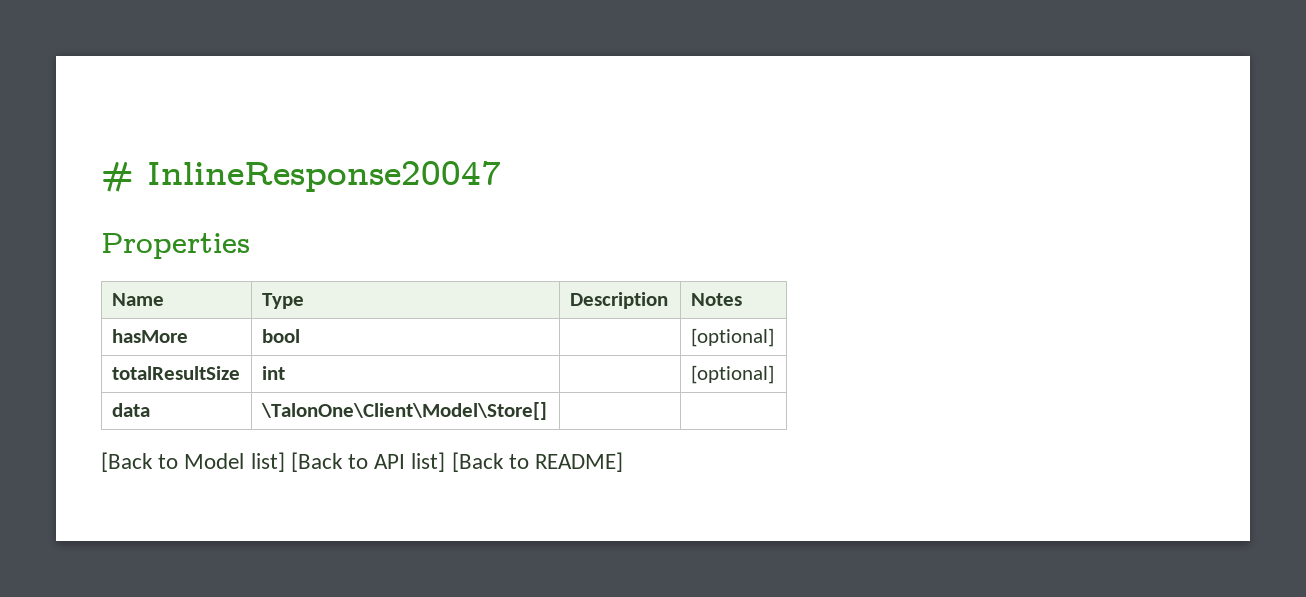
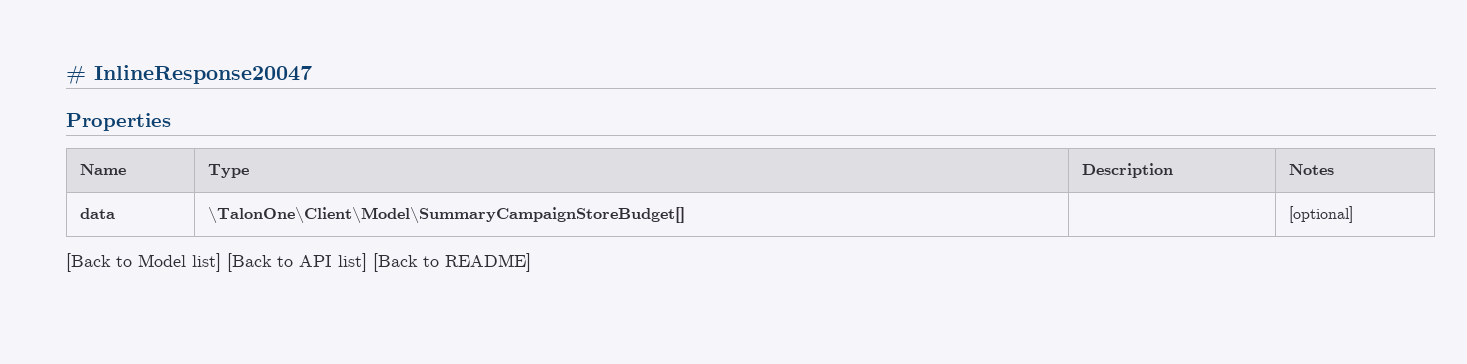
- hasMore | bool | | [optional]
- totalResultSize | int | | [optional]
- data | \TalonOne\Client\Model\Store[] | |
+ data | \TalonOne\Client\Model\SummaryCampaignStoreBudget[] | | [optional]

